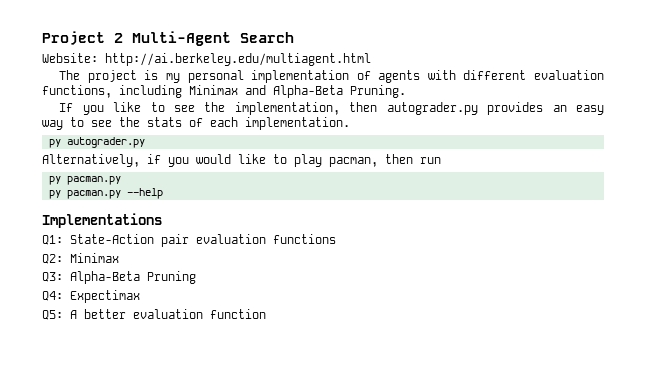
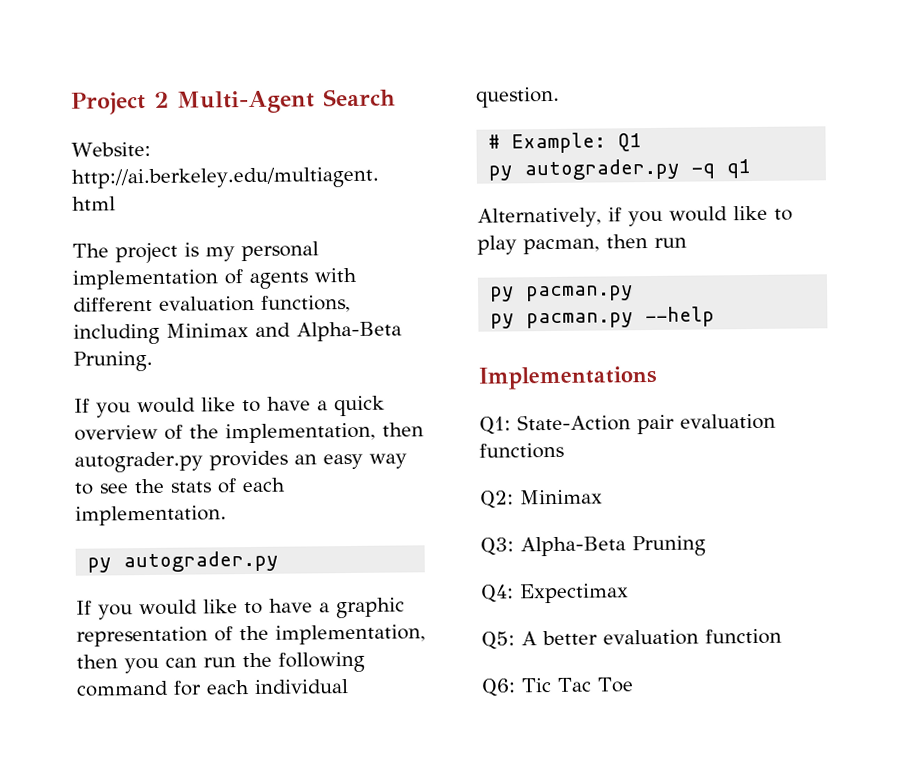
- If you like to see the implementation, then autograder.py provides an easy way to see the stats of each implementation.
+ If you would like to have a quick overview of the implementation, then autograder.py provides an easy way to see the stats of each implementation.
+ If you would like to have a graphic representation of the implementation, then you can run the following command for each individual question.
+ # Example: Q1
+ py autograder.py -q q1
+ Q6: Tic Tac Toe

